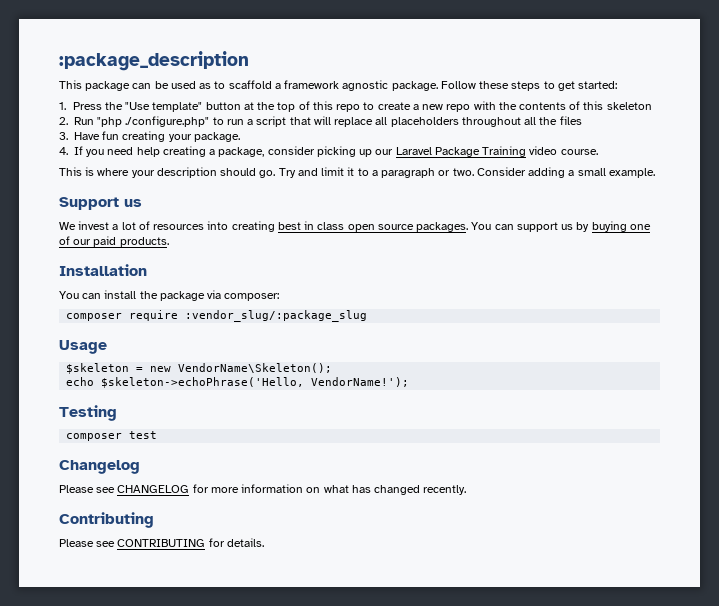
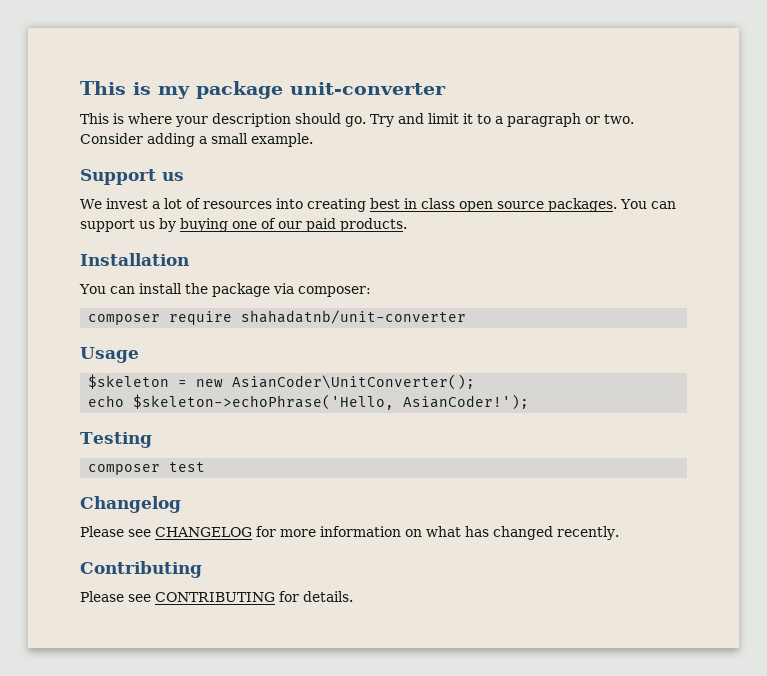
- :package_description
- This package can be used as to scaffold a framework agnostic package. Follow these steps to get started:
- 1. Press the "Use template" button at the top of this repo to create a new repo with the contents of this skeleton
- 2. Run "php ./configure.php" to run a script that will replace all placeholders throughout all the files
- 3. Have fun creating your package.
- 4. If you need help creating a package, consider picking up our Laravel Package Training video course.
+ This is my package unit-converter
- composer require :vendor_slug/:package_slug
+ composer require shahadatnb/unit-converter
- $skeleton = new VendorName\Skeleton();
+ $skeleton = new AsianCoder\UnitConverter();
- echo $skeleton->echoPhrase('Hello, VendorName!');
+ echo $skeleton->echoPhrase('Hello, AsianCoder!');

